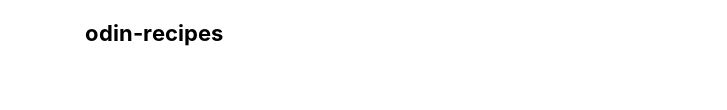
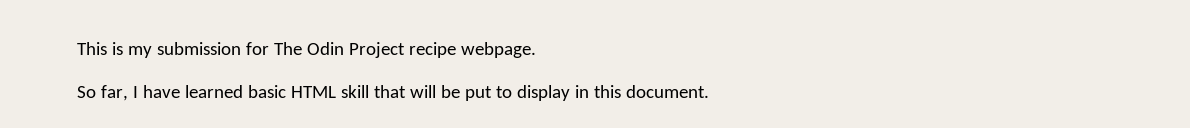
- odin-recipes
+ This is my submission for The Odin Project recipe webpage.
+ So far, I have learned basic HTML skill that will be put to display in this document.

